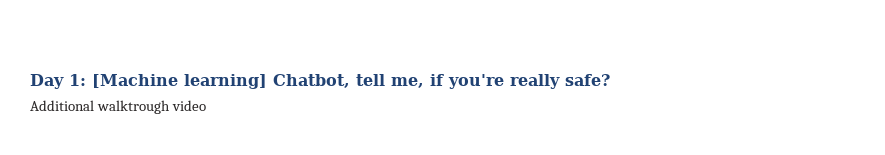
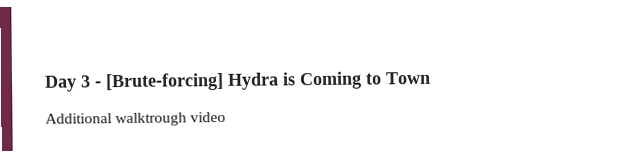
- Day 1: [Machine learning] Chatbot, tell me, if you're really safe?
+ Day 3 - [Brute-forcing] Hydra is Coming to Town

